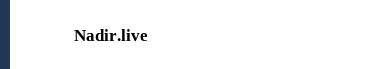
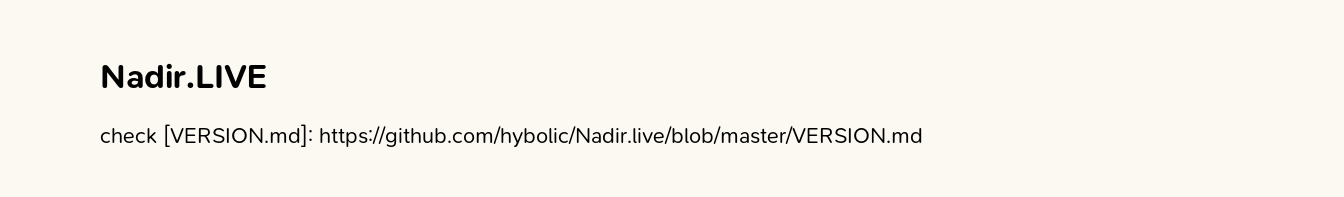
- Nadir.live
+ Nadir.LIVE
+ check [VERSION.md]: https://github.com/hybolic/Nadir.live/blob/master/VERSION.md

